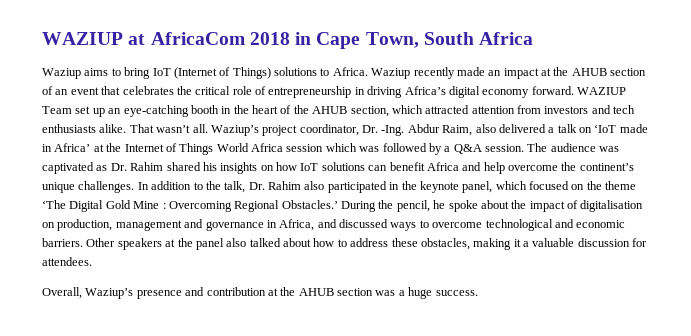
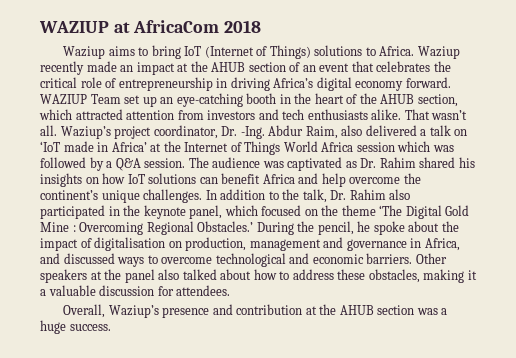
- WAZIUP at AfricaCom 2018 in Cape Town, South Africa
+ WAZIUP at AfricaCom 2018

